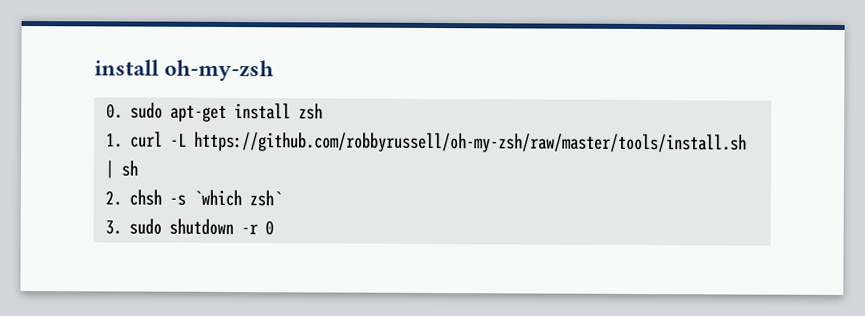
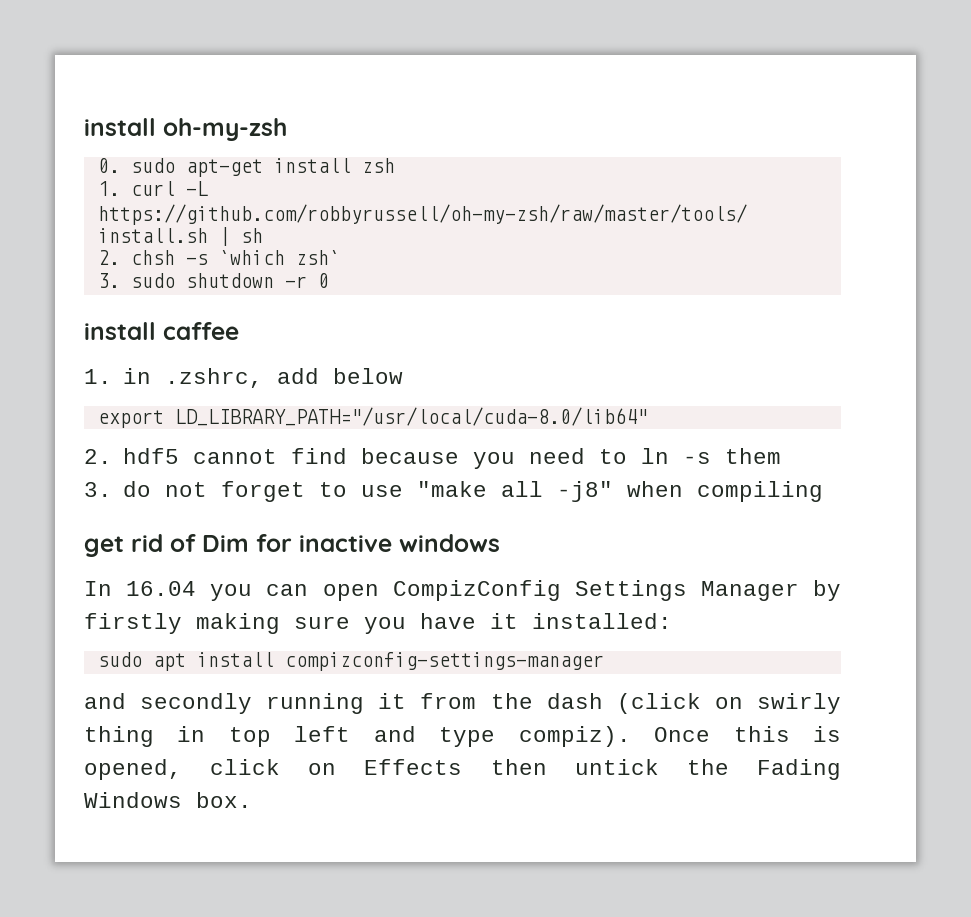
+ install caffee
+ 1. in .zshrc, add below
+ export LD_LIBRARY_PATH="/usr/local/cuda-8.0/lib64"
+ 2. hdf5 cannot find because you need to ln -s them
+ 3. do not forget to use "make all -j8" when compiling
+ get rid of Dim for inactive windows
+ In 16.04 you can open CompizConfig Settings Manager by firstly making sure you have it installed:
+ sudo apt install compizconfig-settings-manager
+ and secondly running it from the dash (click on swirly thing in top left and type compiz). Once this is opened, click on Effects then untick the Fading Windows box.

